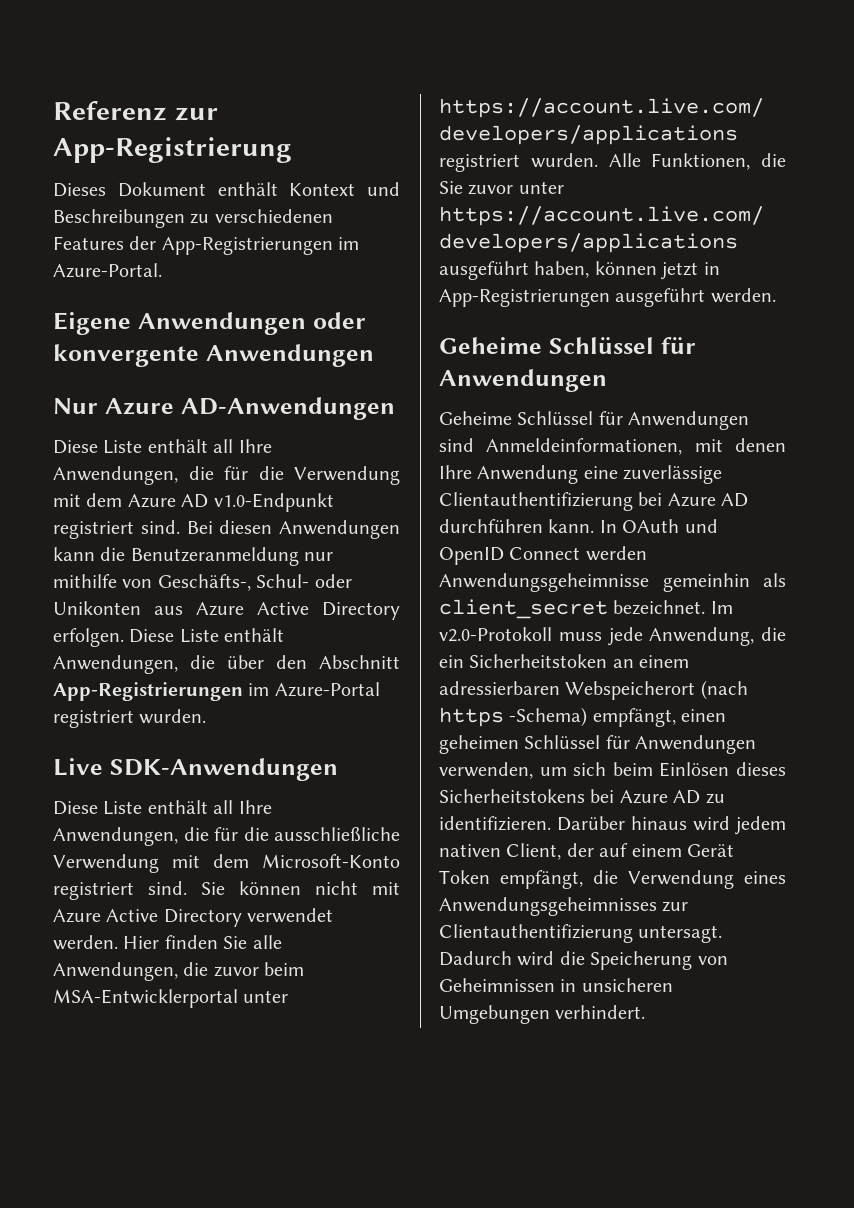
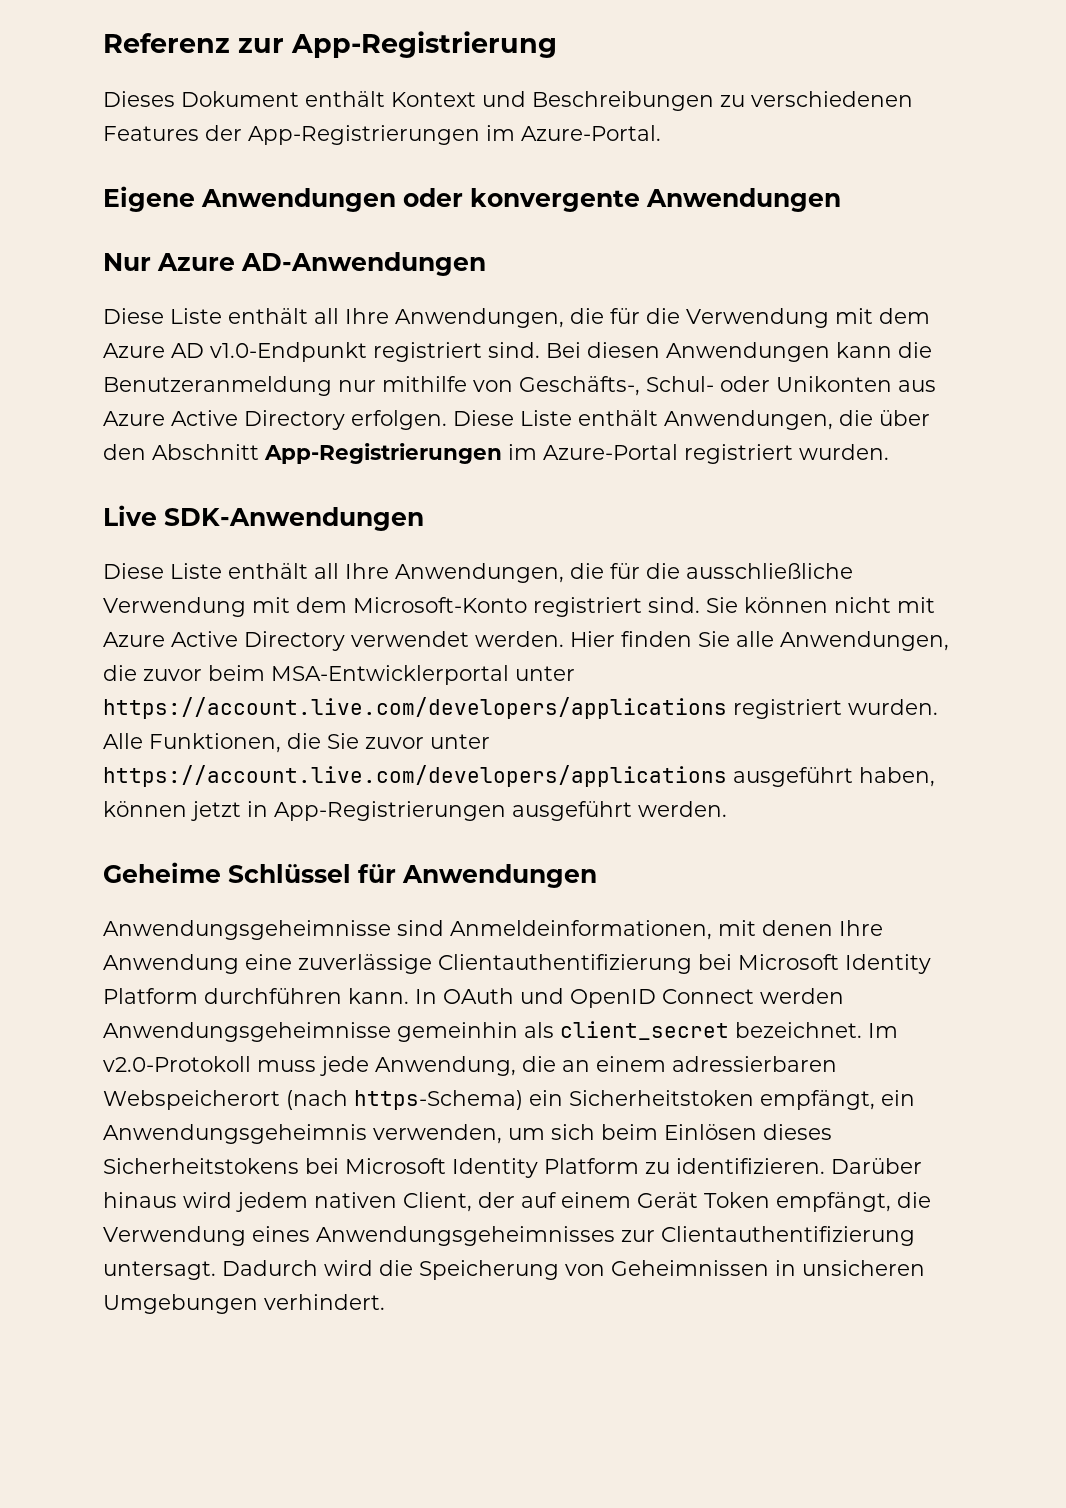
- Geheime Schlüssel für Anwendungen sind Anmeldeinformationen, mit denen Ihre Anwendung eine zuverlässige Clientauthentifizierung bei Azure AD durchführen kann.
+ Anwendungsgeheimnisse sind Anmeldeinformationen, mit denen Ihre Anwendung eine zuverlässige Clientauthentifizierung bei Microsoft Identity Platform durchführen kann.
- Im v2.0-Protokoll muss jede Anwendung, die ein Sicherheitstoken an einem adressierbaren Webspeicherort (nach https -Schema) empfängt, einen geheimen Schlüssel für Anwendungen verwenden, um sich beim Einlösen dieses Sicherheitstokens bei Azure AD zu identifizieren.
+ Im v2.0-Protokoll muss jede Anwendung, die an einem adressierbaren Webspeicherort (nach https-Schema) ein Sicherheitstoken empfängt, ein Anwendungsgeheimnis verwenden, um sich beim Einlösen dieses Sicherheitstokens bei Microsoft Identity Platform zu identifizieren.

